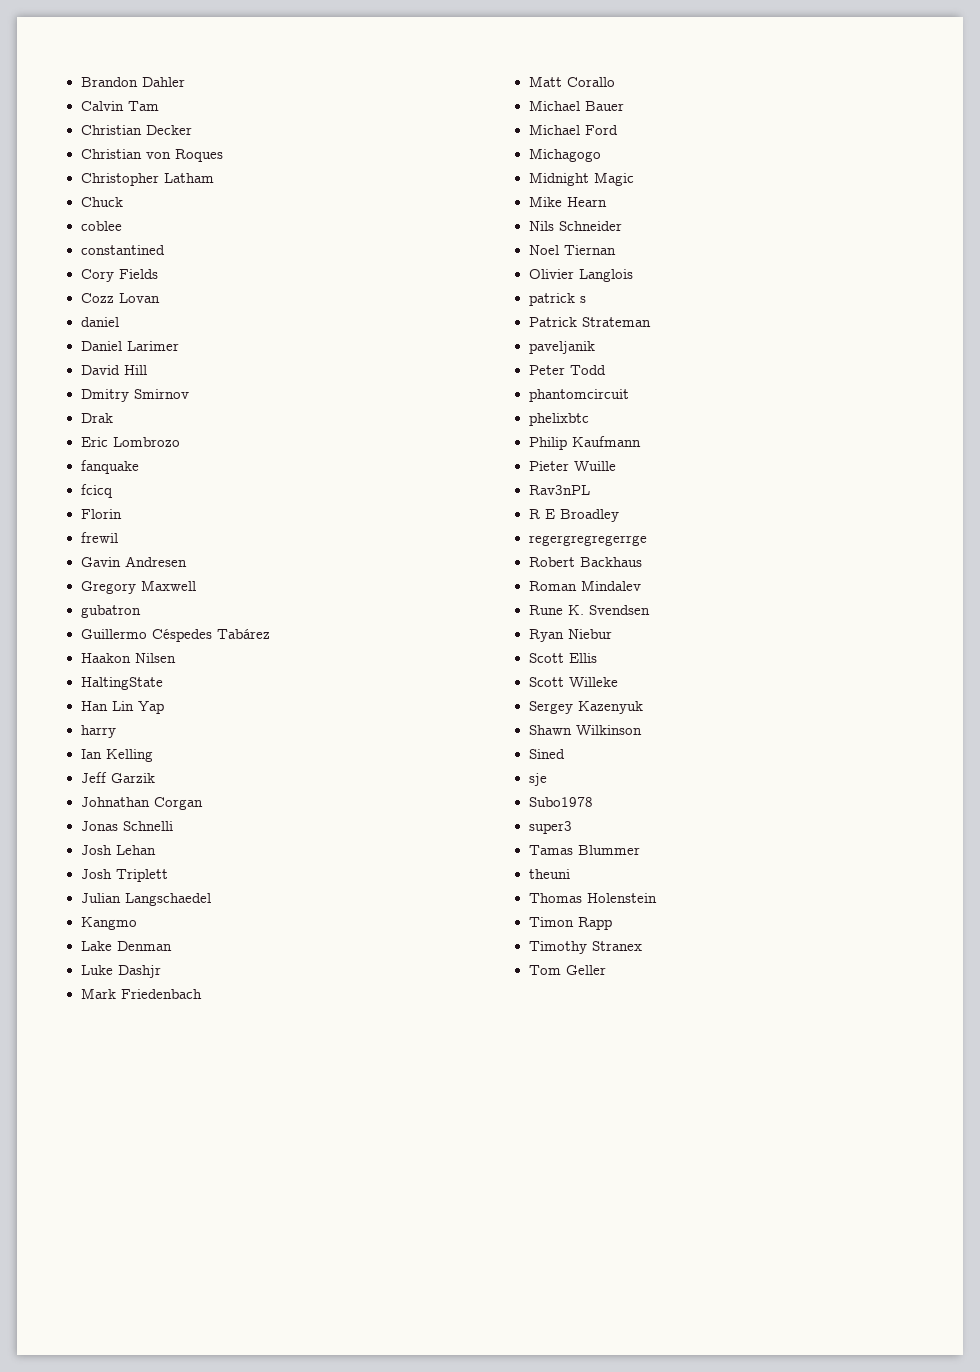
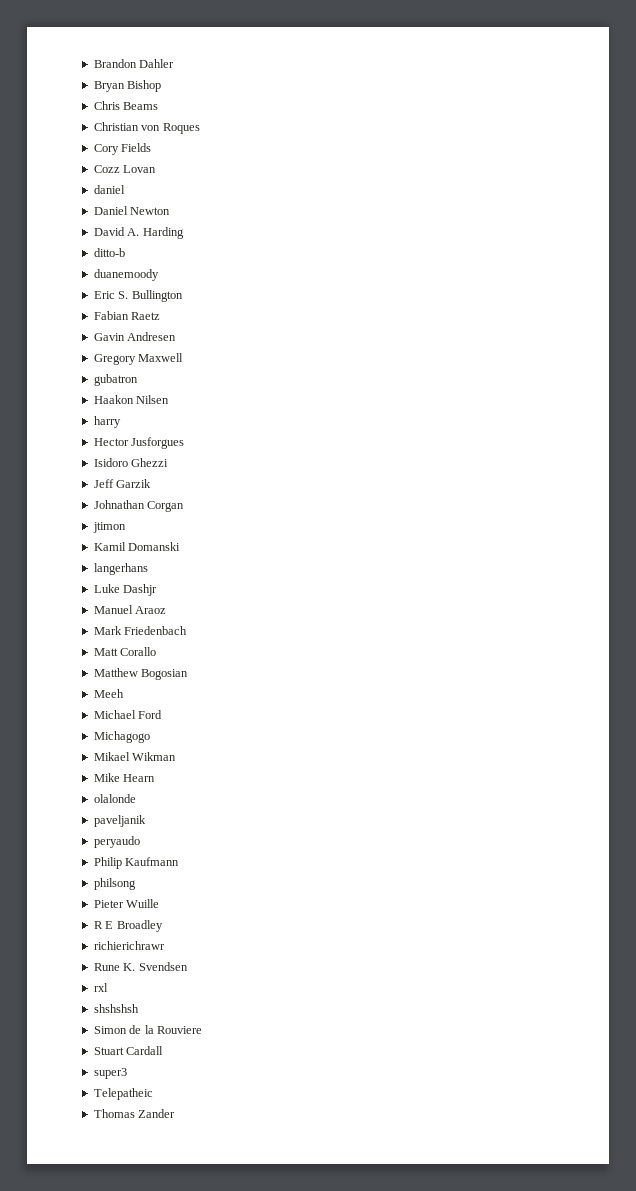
- Calvin Tam
- Christian Decker
+ Bryan Bishop
+ Chris Beams
- Christopher Latham
- Chuck
- coblee
- constantined
- Daniel Larimer
+ Daniel Newton
- David Hill
- Dmitry Smirnov
- Drak
- Eric Lombrozo
- fanquake
- fcicq
- Florin
- frewil
+ David A. Harding
+ ditto-b
+ duanemoody
+ Eric S. Bullington
+ Fabian Raetz
- Guillermo Céspedes Tabárez
- HaltingState
- Han Lin Yap
  harry
- Ian Kelling
+ Hector Jusforgues
+ Isidoro Ghezzi
  Jeff Garzik
  Johnathan Corgan
- Jonas Schnelli
- Josh Lehan
- Josh Triplett
- Julian Langschaedel
- Kangmo
- Lake Denman
+ jtimon
+ Kamil Domanski
+ langerhans
+ Manuel Araoz
- Michael Bauer
+ Matthew Bogosian
+ Meeh
- Midnight Magic
+ Mikael Wikman
- Nils Schneider
- Noel Tiernan
- Olivier Langlois
- patrick s
- Patrick Strateman
+ olalonde
  paveljanik
- Peter Todd
- phantomcircuit
- phelixbtc
+ peryaudo
+ philsong
- Rav3nPL
- regergregregerrge
- Robert Backhaus
- Roman Mindalev
+ richierichrawr
  Rune K. Svendsen
- Ryan Niebur
- Scott Ellis
- Scott Willeke
- Sergey Kazenyuk
- Shawn Wilkinson
- Sined
- sje
- Subo1978
+ rxl
+ shshshsh
+ Simon de la Rouviere
+ Stuart Cardall
  super3
- Tamas Blummer
- theuni
- Thomas Holenstein
- Timon Rapp
- Timothy Stranex
- Tom Geller
+ Telepatheic
+ Thomas Zander

